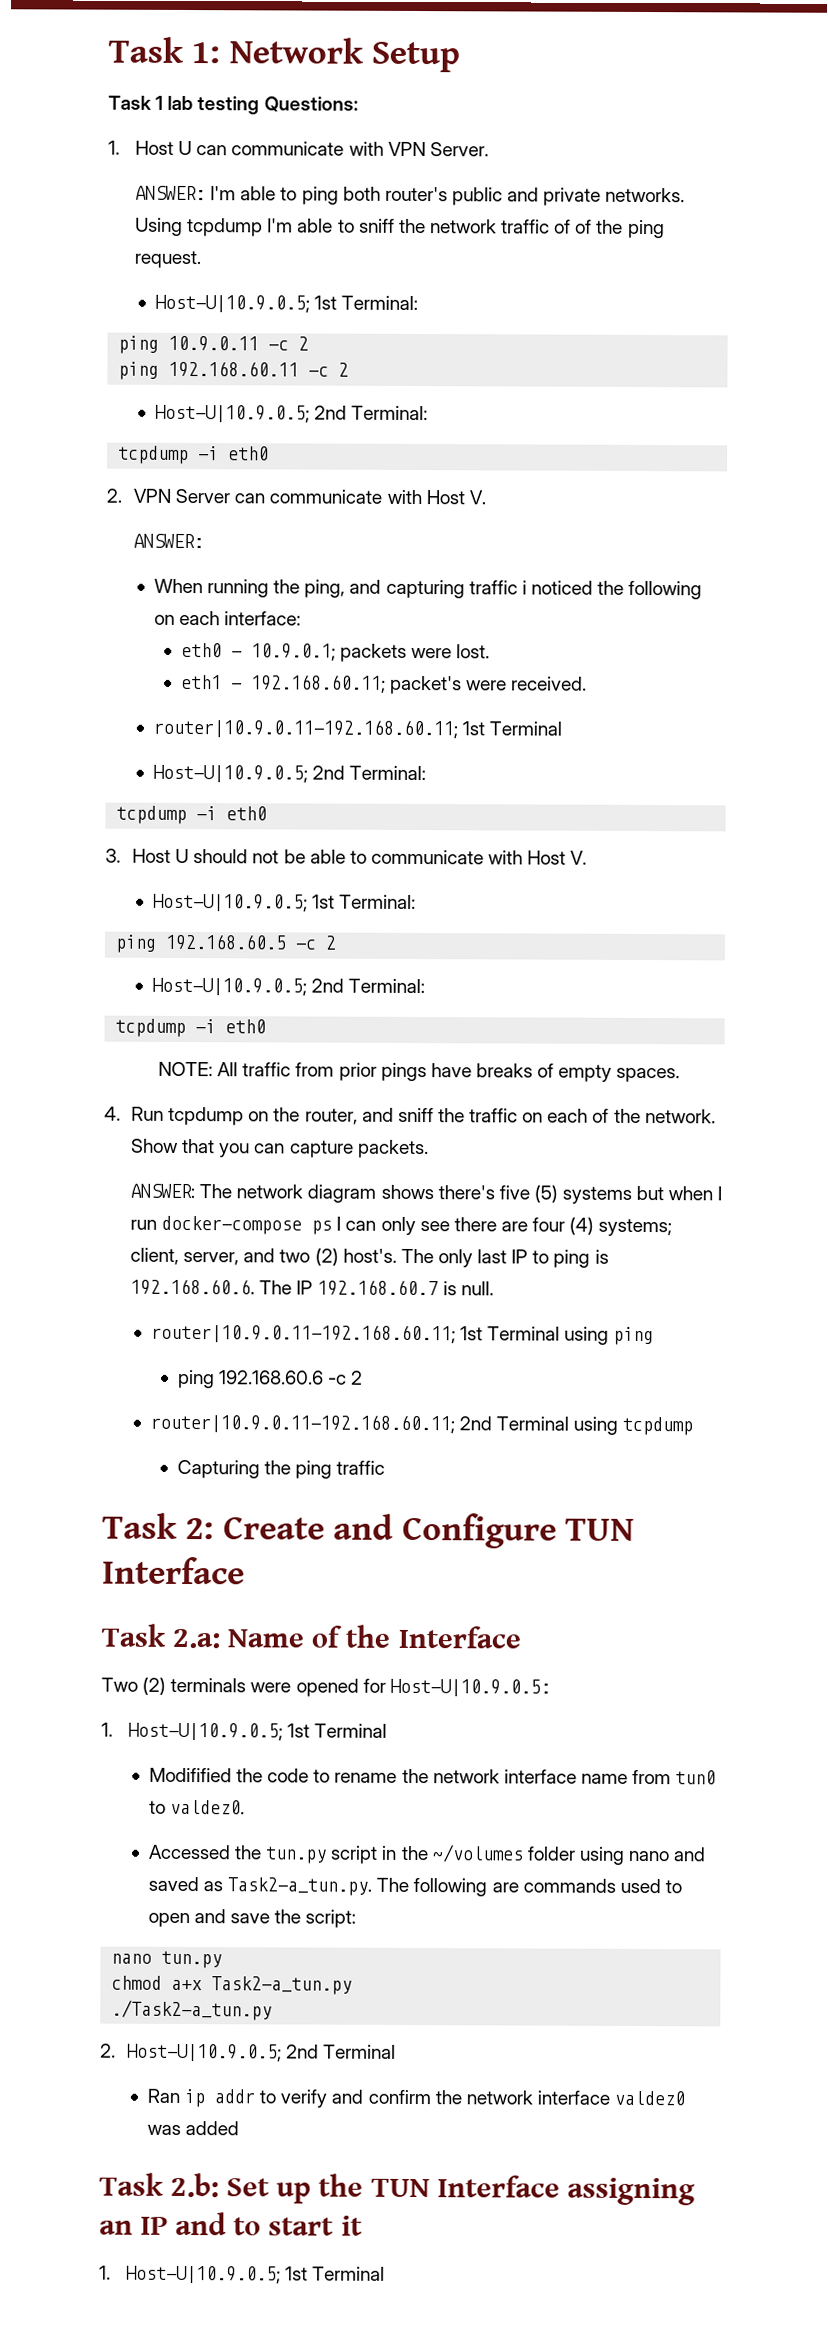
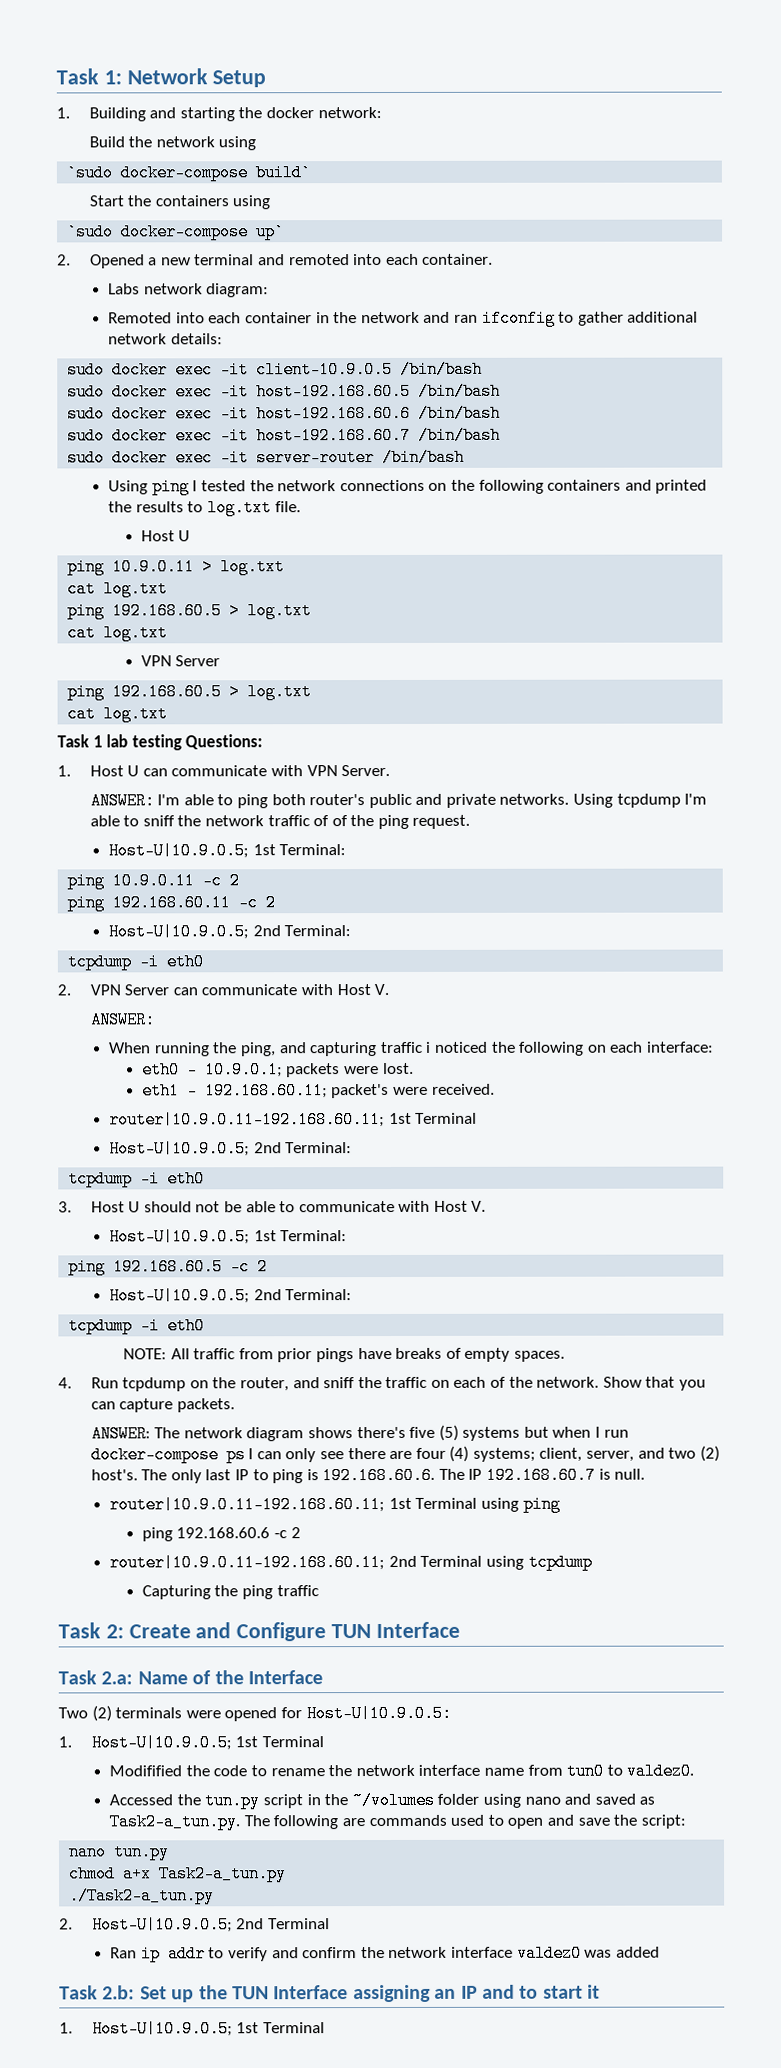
+ 1. Building and starting the docker network:
+ Build the network using
+ `sudo docker-compose build`
+ Start the containers using
+ `sudo docker-compose up`
+ 2. Opened a new terminal and remoted into each container.
+ Labs network diagram:
+ Remoted into each container in the network and ran ifconfig to gather additional network details:
+ sudo docker exec -it client-10.9.0.5 /bin/bash
+ sudo docker exec -it host-192.168.60.5 /bin/bash
+ sudo docker exec -it host-192.168.60.6 /bin/bash
+ sudo docker exec -it host-192.168.60.7 /bin/bash
+ sudo docker exec -it server-router /bin/bash
+ Using ping I tested the network connections on the following containers and printed the results to log.txt file.
+ Host U
+ ping 10.9.0.11 > log.txt
+ cat log.txt
+ ping 192.168.60.5 > log.txt
+ cat log.txt
+ VPN Server
+ ping 192.168.60.5 > log.txt
+ cat log.txt

